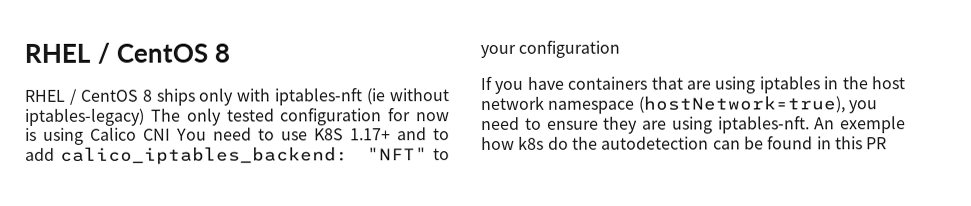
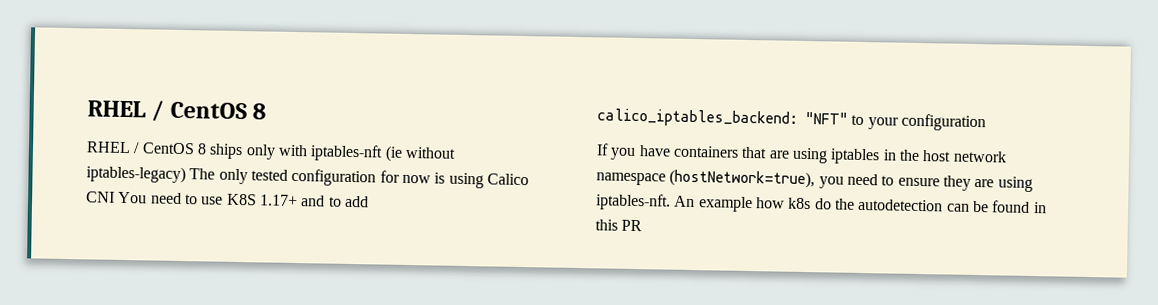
- An exemple how k8s do the autodetection can be found in this PR
+ An example how k8s do the autodetection can be found in this PR

